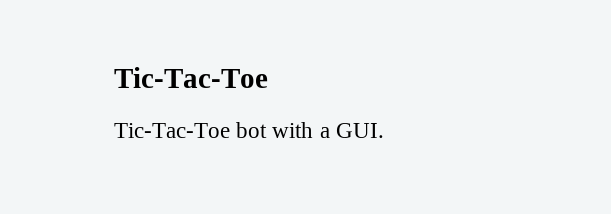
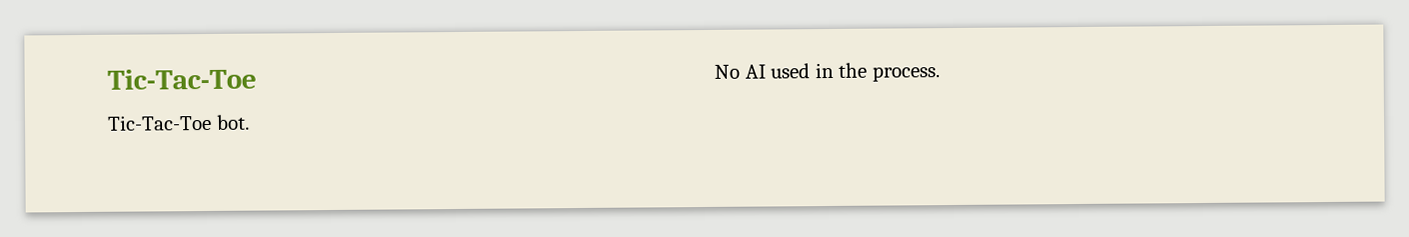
- Tic-Tac-Toe bot with a GUI.
+ Tic-Tac-Toe bot.
+ No AI used in the process.

